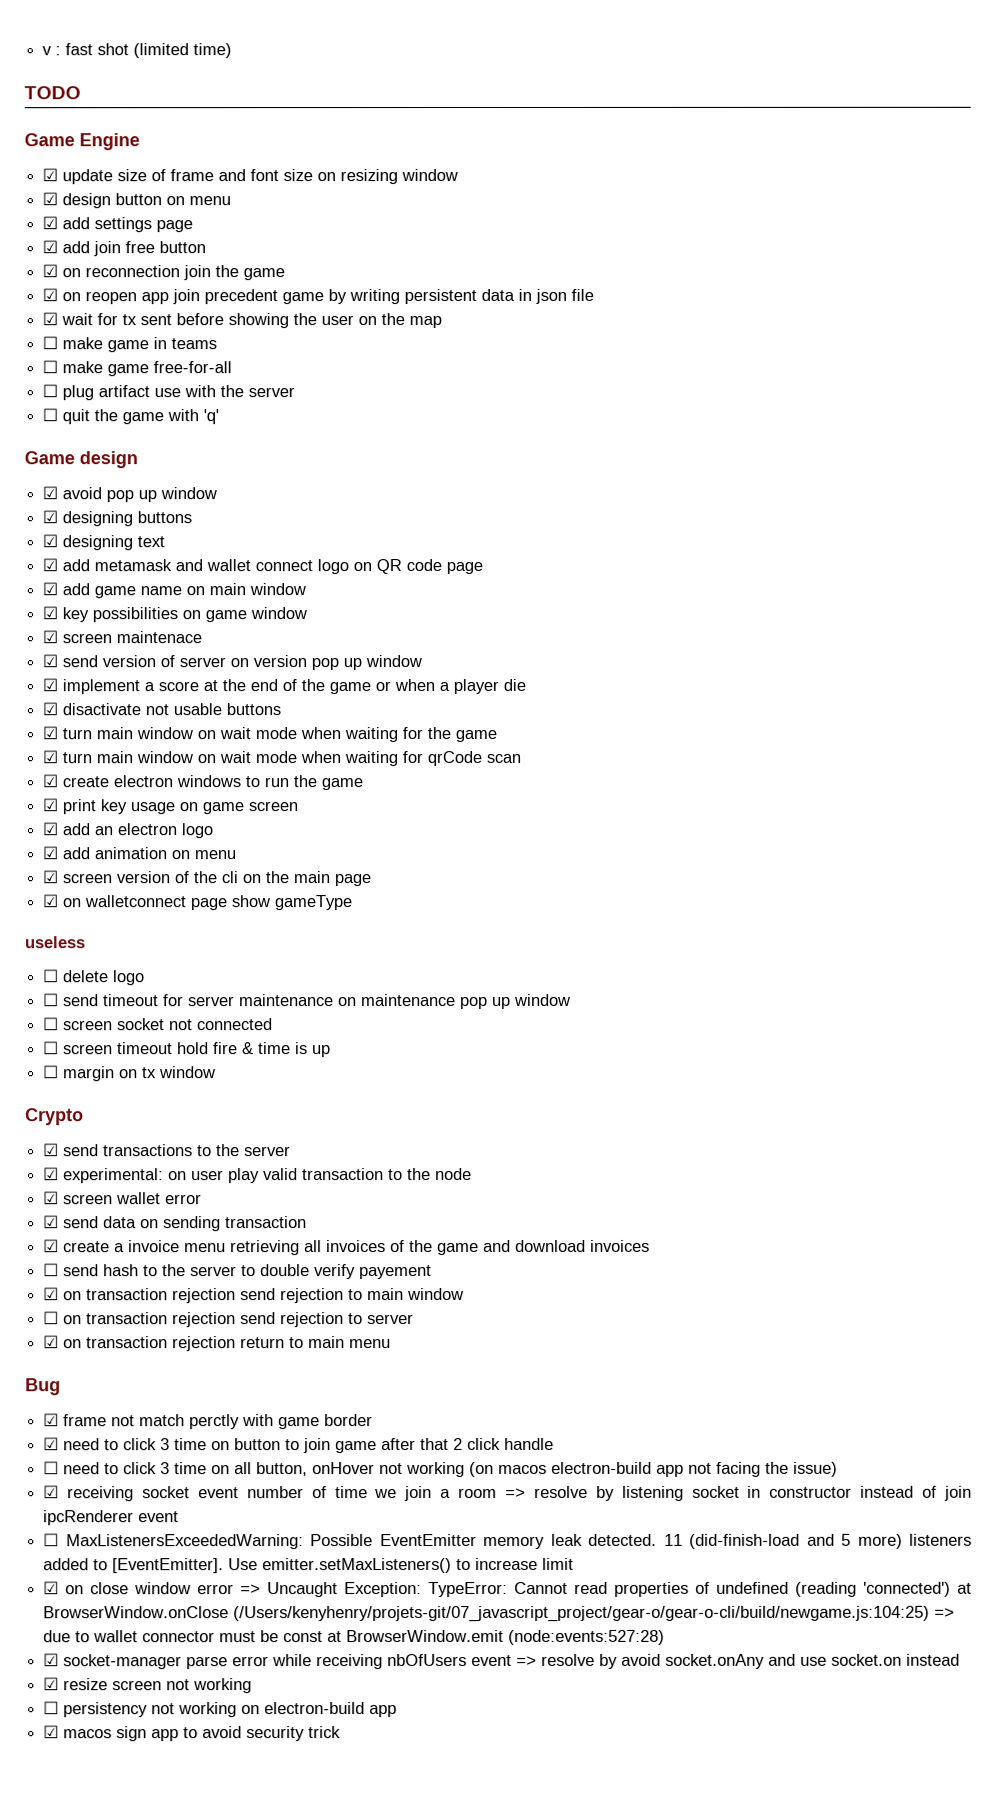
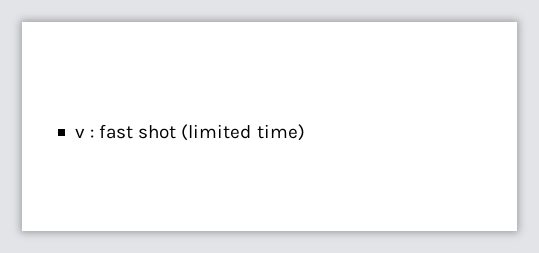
- TODO
- Game Engine
- ☑ update size of frame and font size on resizing window
- ☑ design button on menu
- ☑ add settings page
- ☑ add join free button
- ☑ on reconnection join the game
- ☑ on reopen app join precedent game by writing persistent data in json file
- ☑ wait for tx sent before showing the user on the map
- ☐ make game in teams
- ☐ make game free-for-all
- ☐ plug artifact use with the server
- ☐ quit the game with 'q'
- Game design
- ☑ avoid pop up window
- ☑ designing buttons
- ☑ designing text
- ☑ add metamask and wallet connect logo on QR code page
- ☑ add game name on main window
- ☑ key possibilities on game window
- ☑ screen maintenace
- ☑ send version of server on version pop up window
- ☑ implement a score at the end of the game or when a player die
- ☑ disactivate not usable buttons
- ☑ turn main window on wait mode when waiting for the game
- ☑ turn main window on wait mode when waiting for qrCode scan
- ☑ create electron windows to run the game
- ☑ print key usage on game screen
- ☑ add an electron logo
- ☑ add animation on menu
- ☑ screen version of the cli on the main page
- ☑ on walletconnect page show gameType
- useless
- ☐ delete logo
- ☐ send timeout for server maintenance on maintenance pop up window
- ☐ screen socket not connected
- ☐ screen timeout hold fire & time is up
- ☐ margin on tx window
- Crypto
- ☑ send transactions to the server
- ☑ experimental: on user play valid transaction to the node
- ☑ screen wallet error
- ☑ send data on sending transaction
- ☑ create a invoice menu retrieving all invoices of the game and download invoices
- ☐ send hash to the server to double verify payement
- ☑ on transaction rejection send rejection to main window
- ☐ on transaction rejection send rejection to server
- ☑ on transaction rejection return to main menu
- Bug
- ☑ frame not match perctly with game border
- ☑ need to click 3 time on button to join game after that 2 click handle
- ☐ need to click 3 time on all button, onHover not working (on macos electron-build app not facing the issue)
- ☑ receiving socket event number of time we join a room => resolve by listening socket in constructor instead of join ipcRenderer event
- ☐ MaxListenersExceededWarning: Possible EventEmitter memory leak detected. 11 (did-finish-load and 5 more) listeners added to [EventEmitter]. Use emitter.setMaxListeners() to increase limit
- ☑ on close window error => Uncaught Exception: TypeError: Cannot read properties of undefined (reading 'connected') at BrowserWindow.onClose (/Users/kenyhenry/projets-git/07_javascript_project/gear-o/gear-o-cli/build/newgame.js:104:25) => due to wallet connector must be const at BrowserWindow.emit (node:events:527:28)
- ☑ socket-manager parse error while receiving nbOfUsers event => resolve by avoid socket.onAny and use socket.on instead
- ☑ resize screen not working
- ☐ persistency not working on electron-build app
- ☑ macos sign app to avoid security trick

